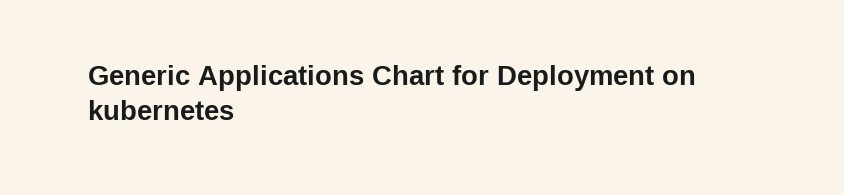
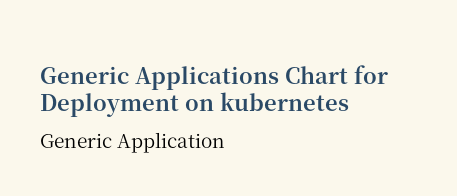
+ Generic Application

